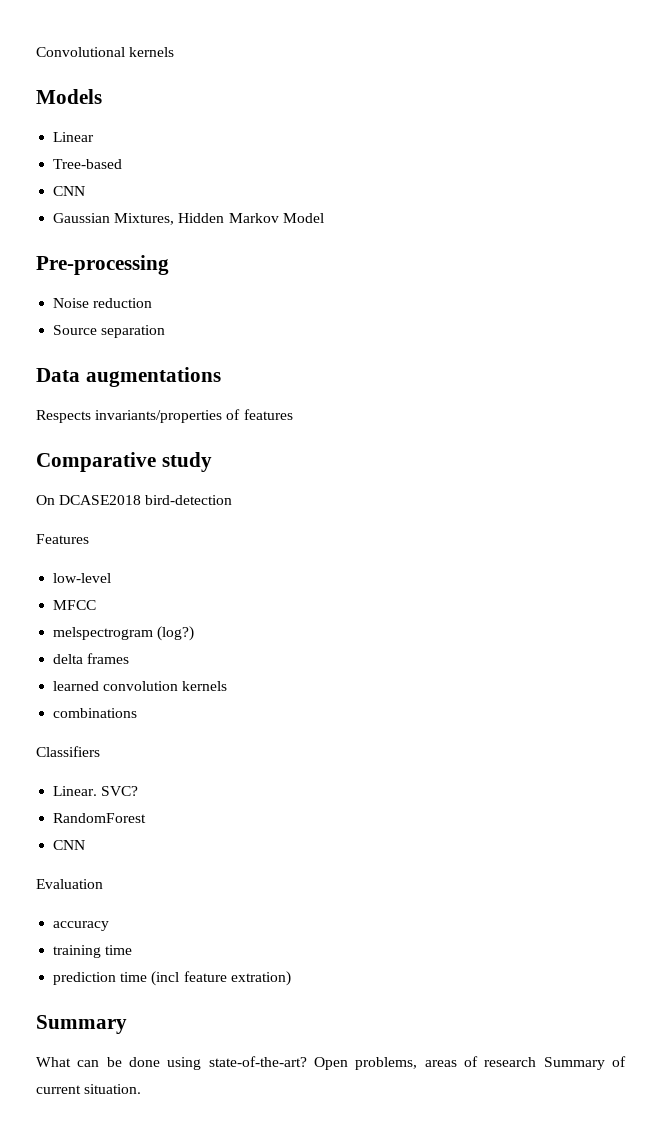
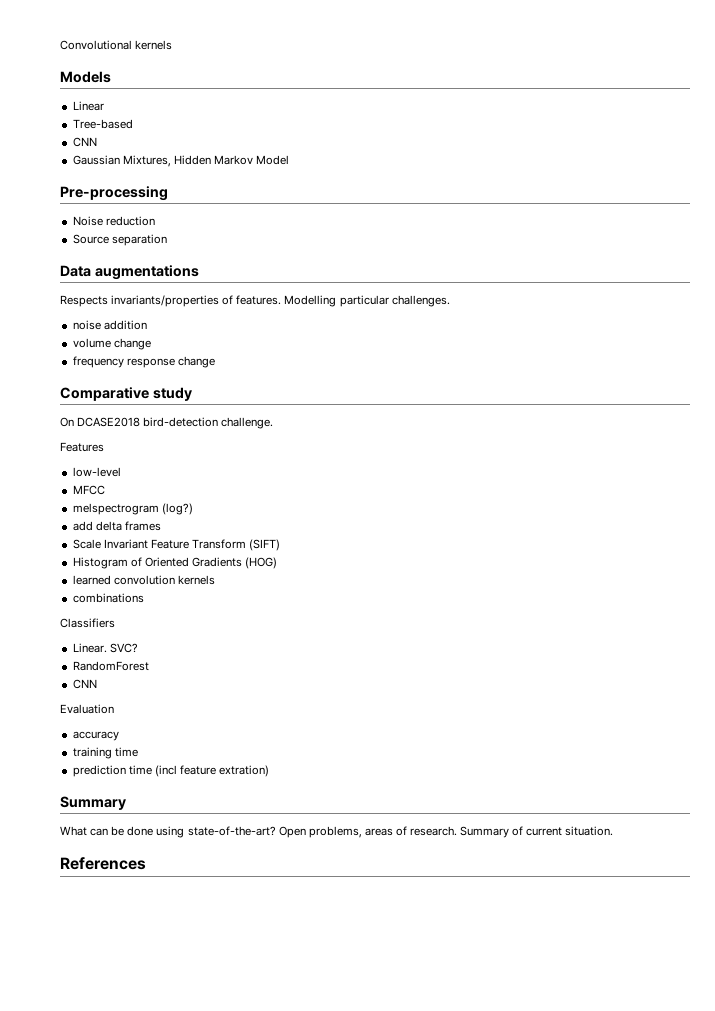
- Respects invariants/properties of features
+ Respects invariants/properties of features. Modelling particular challenges.
+ noise addition
+ volume change
+ frequency response change
- On DCASE2018 bird-detection
+ On DCASE2018 bird-detection challenge.
- delta frames
+ add delta frames
+ Scale Invariant Feature Transform (SIFT)
+ Histogram of Oriented Gradients (HOG)
- Open problems, areas of research Summary of current situation.
+ Open problems, areas of research. Summary of current situation.
+ References

